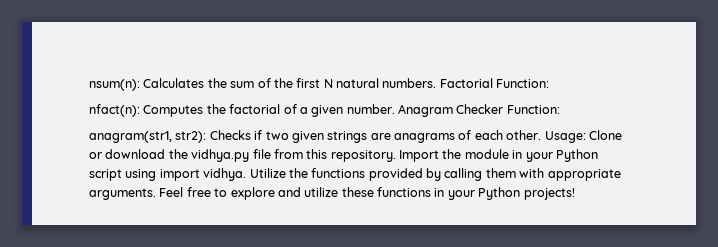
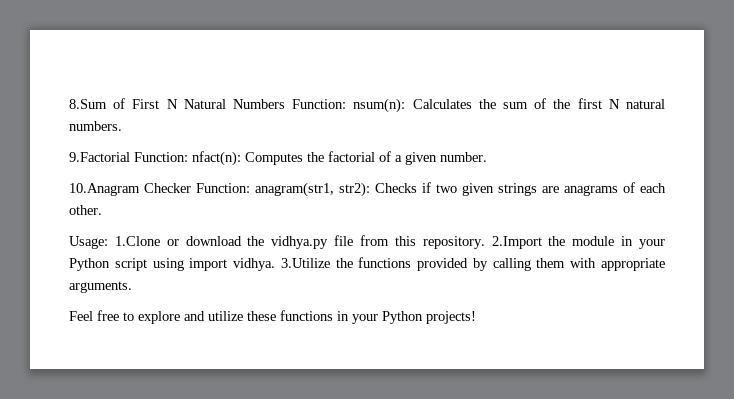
- nsum(n): Calculates the sum of the first N natural numbers. Factorial Function:
- nfact(n): Computes the factorial of a given number. Anagram Checker Function:
- anagram(str1, str2): Checks if two given strings are anagrams of each other. Usage: Clone or download the vidhya.py file from this repository.
+ 8.Sum of First N Natural Numbers Function: nsum(n): Calculates the sum of the first N natural numbers.
+ 9.Factorial Function: nfact(n): Computes the factorial of a given number.
+ 10.Anagram Checker Function: anagram(str1, str2): Checks if two given strings are anagrams of each other.
+ Usage: 1.Clone or download the vidhya.py file from this repository.
- Import the module in your Python script using import vidhya.
+ 2.Import the module in your Python script using import vidhya.
- Utilize the functions provided by calling them with appropriate arguments. Feel free to explore and utilize these functions in your Python projects!
+ 3.Utilize the functions provided by calling them with appropriate arguments.
+ Feel free to explore and utilize these functions in your Python projects!

